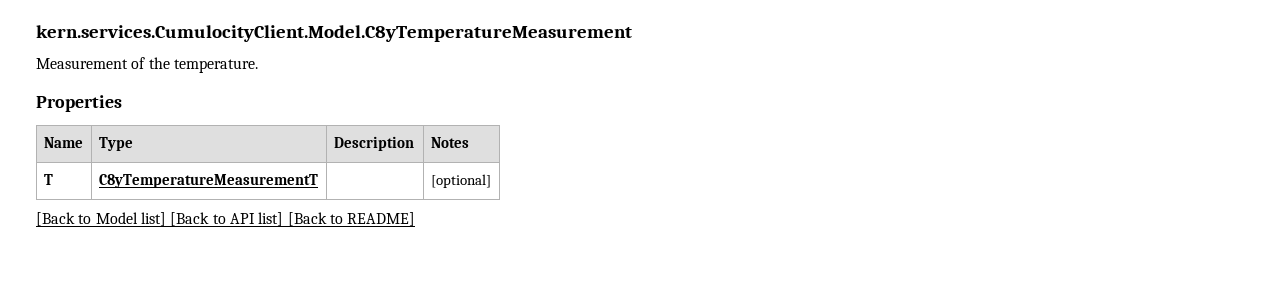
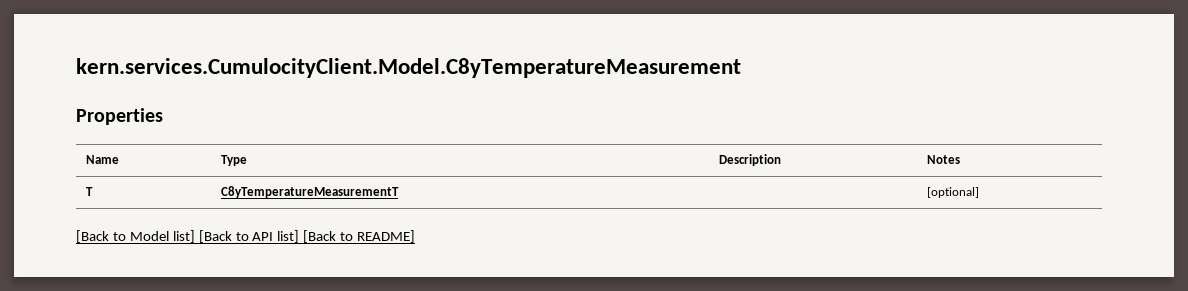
- Measurement of the temperature.

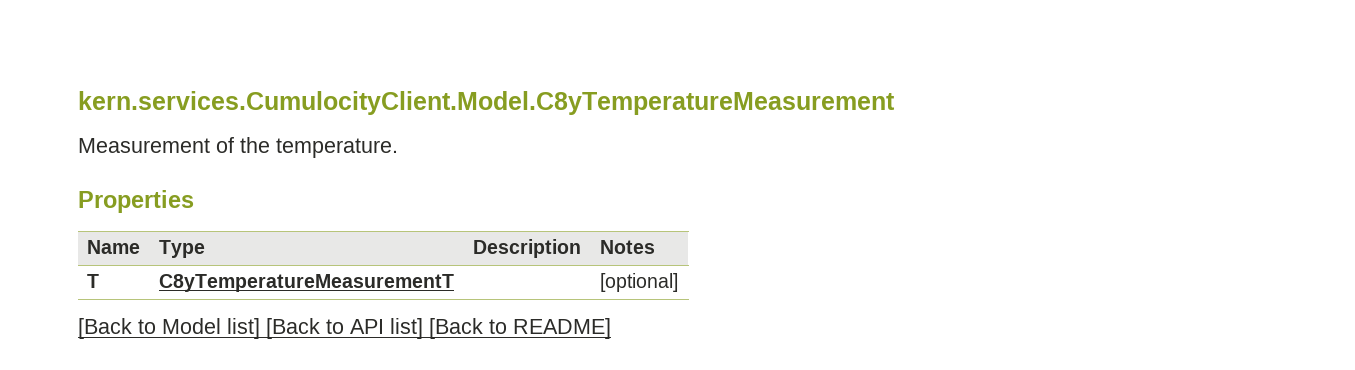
+ Measurement of the temperature.

